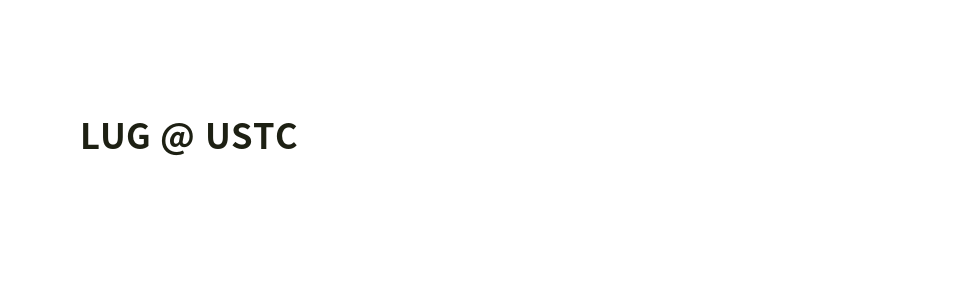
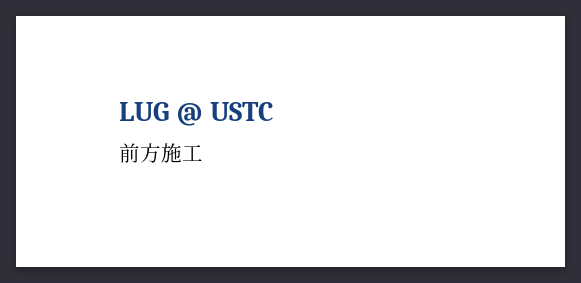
+ 前方施工

